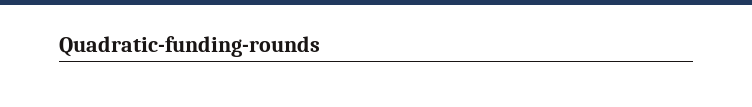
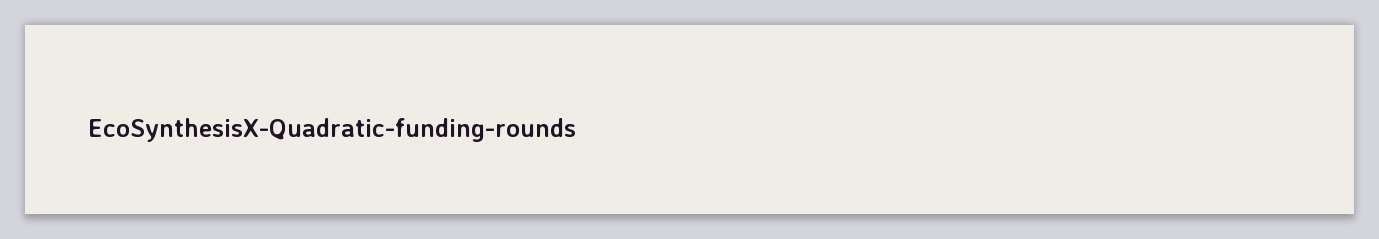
- Quadratic-funding-rounds
+ EcoSynthesisX-Quadratic-funding-rounds

